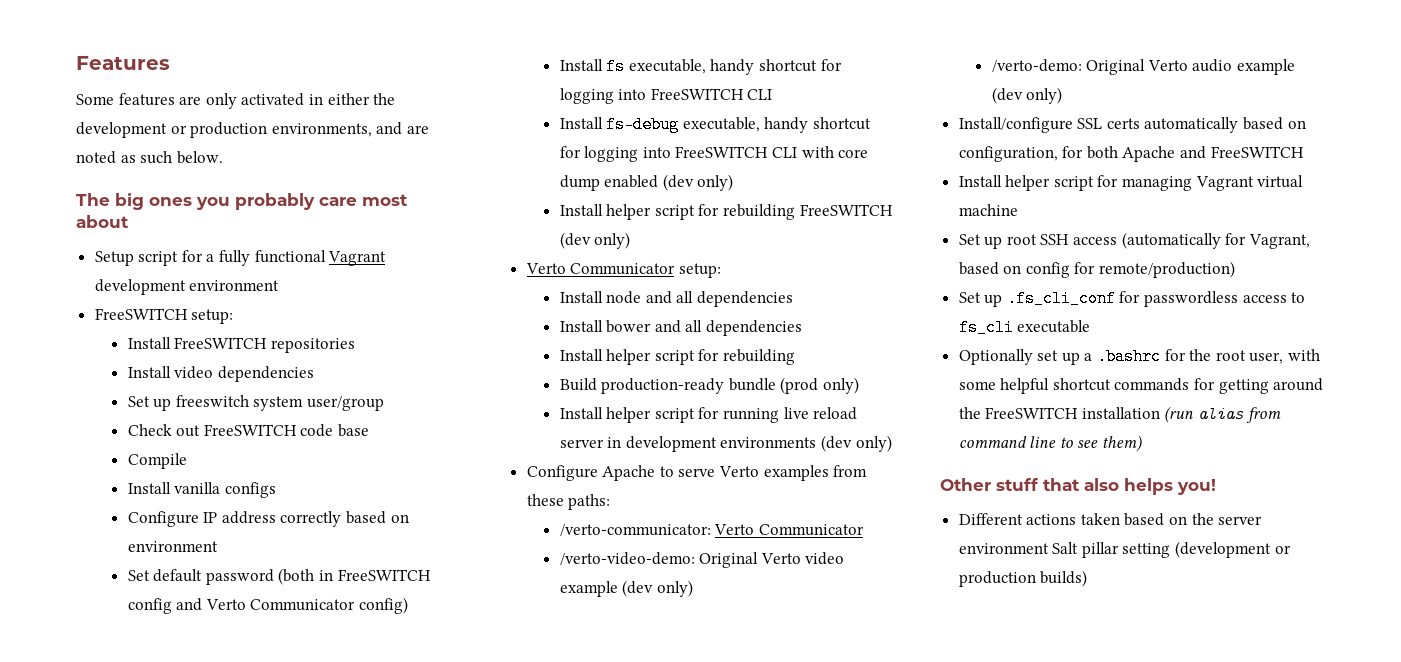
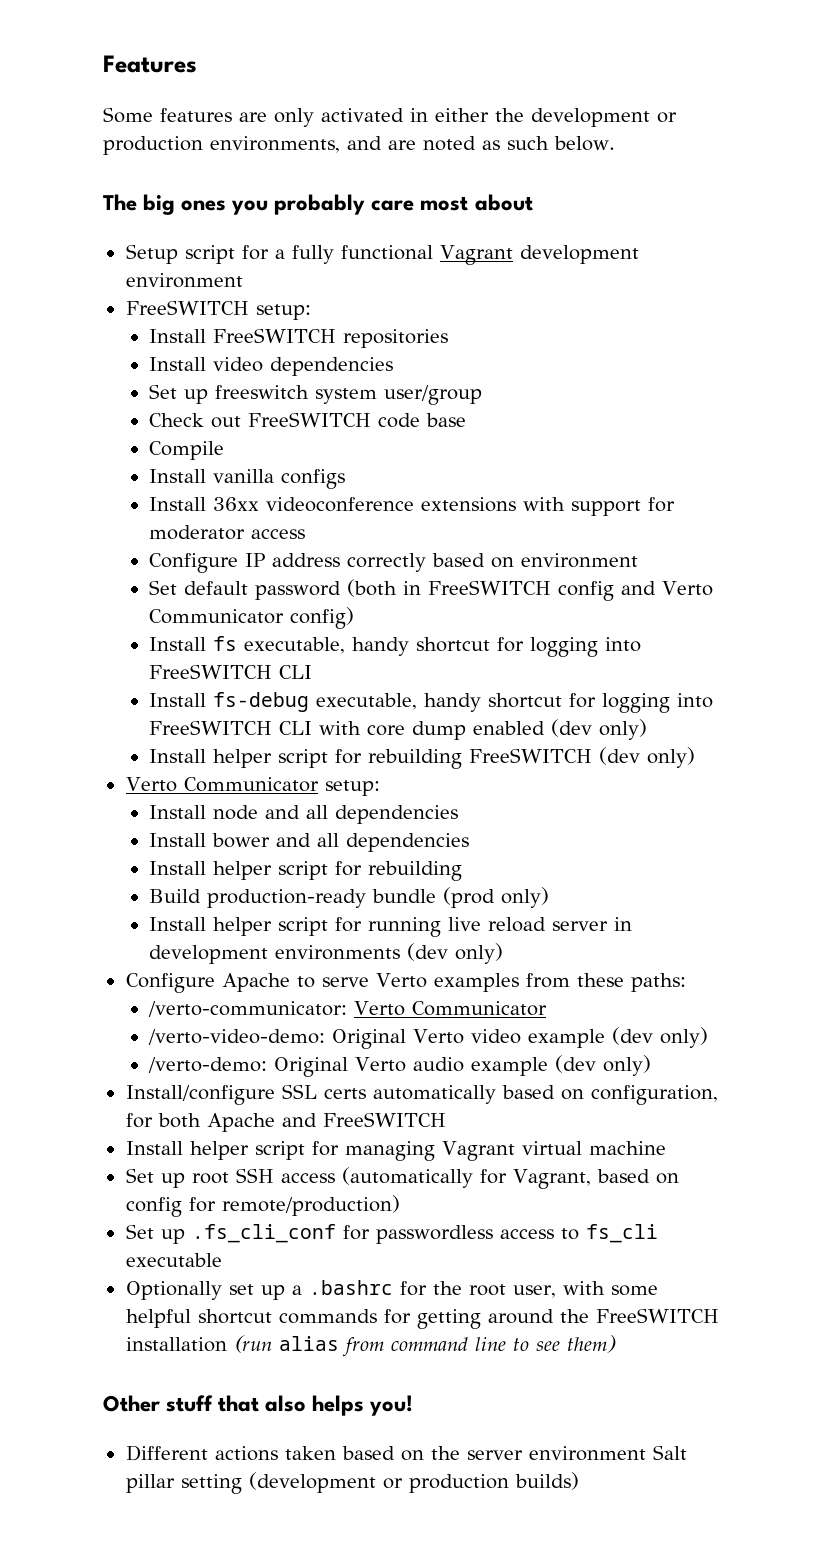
+ Install 36xx videoconference extensions with support for moderator access

